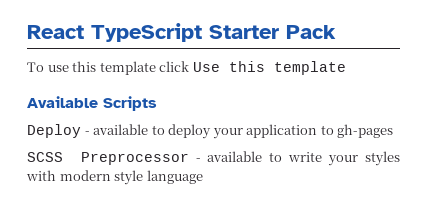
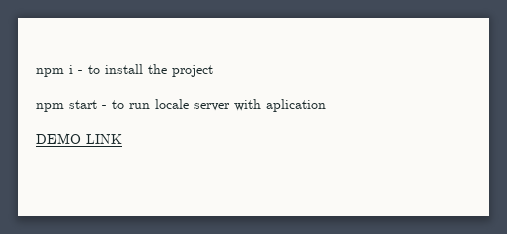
- React TypeScript Starter Pack
- To use this template click Use this template
- Available Scripts
- Deploy - available to deploy your application to gh-pages
- SCSS Preprocessor - available to write your styles with modern style language
+ npm i - to install the project
+ npm start - to run locale server with aplication
+ DEMO LINK

